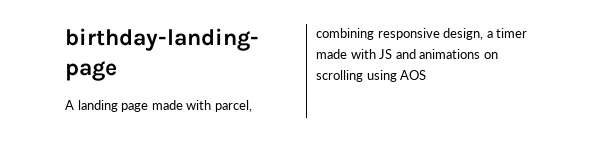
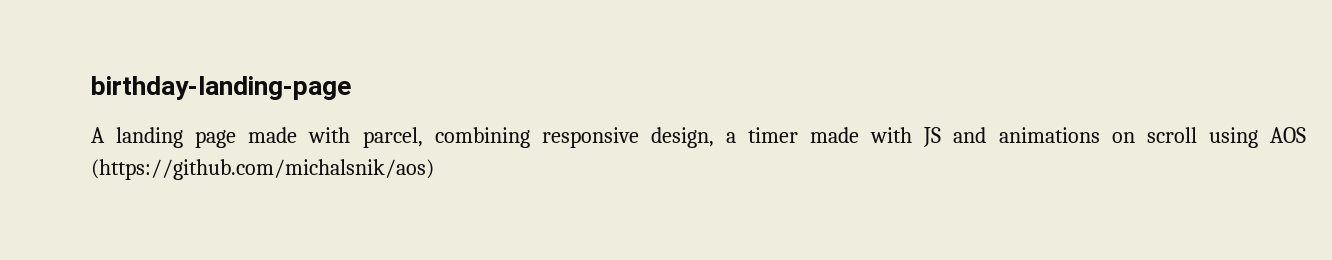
- A landing page made with parcel, combining responsive design, a timer made with JS and animations on scrolling using AOS
+ A landing page made with parcel, combining responsive design, a timer made with JS and animations on scroll using AOS (https://github.com/michalsnik/aos)

